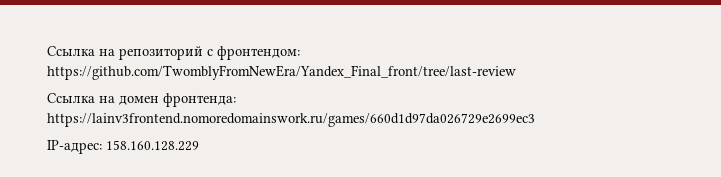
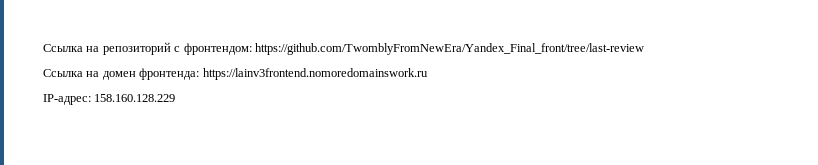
- Ссылка на домен фронтенда: https://lainv3frontend.nomoredomainswork.ru/games/660d1d97da026729e2699ec3
+ Ссылка на домен фронтенда: https://lainv3frontend.nomoredomainswork.ru

